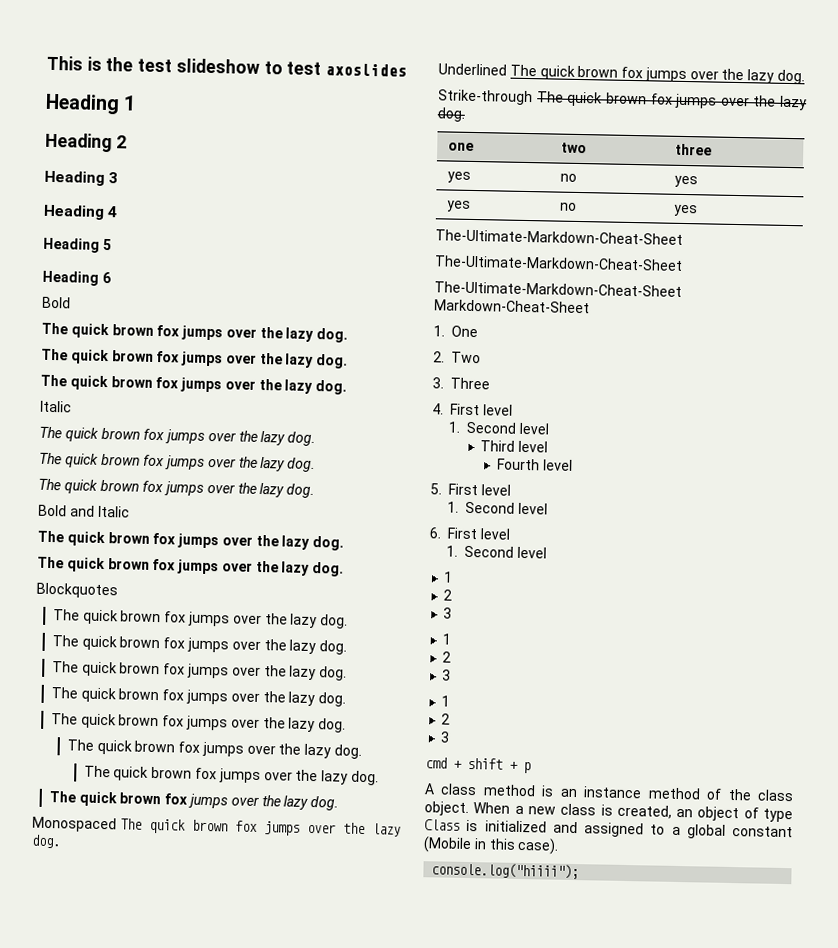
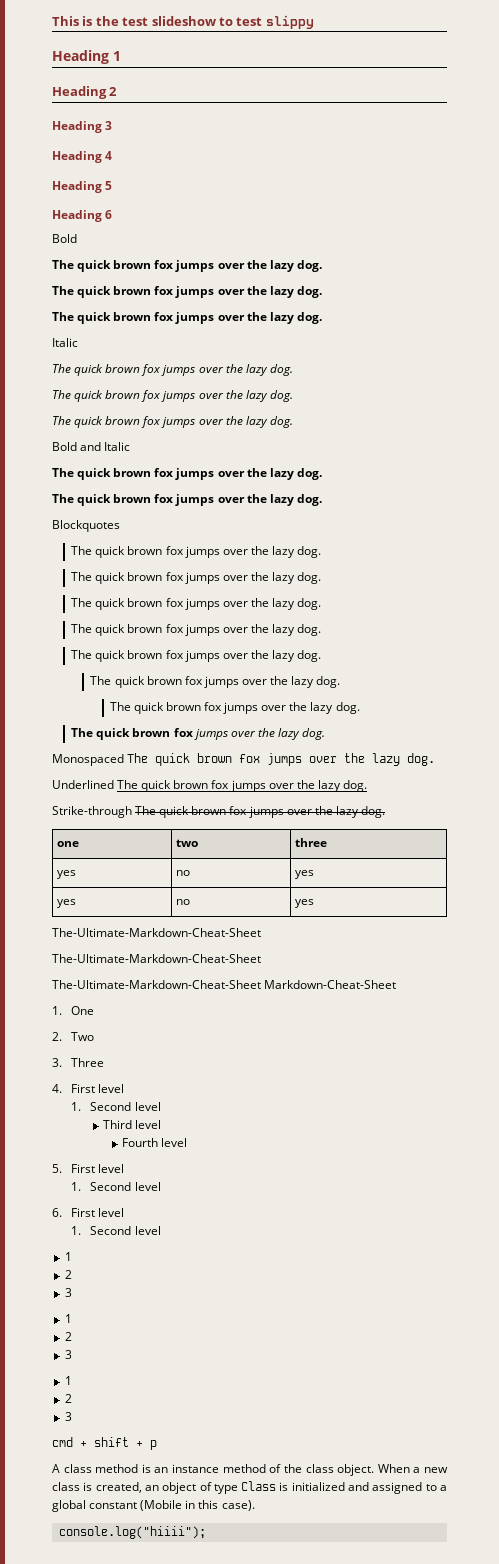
- This is the test slideshow to test axoslides
+ This is the test slideshow to test slippy

